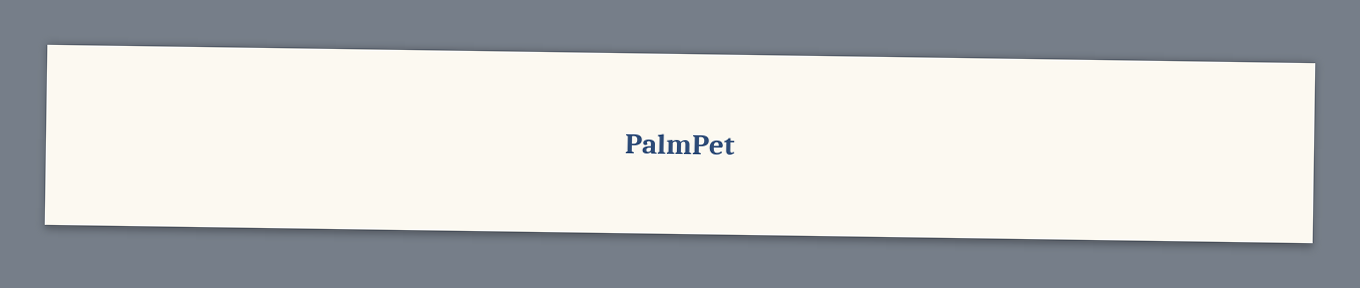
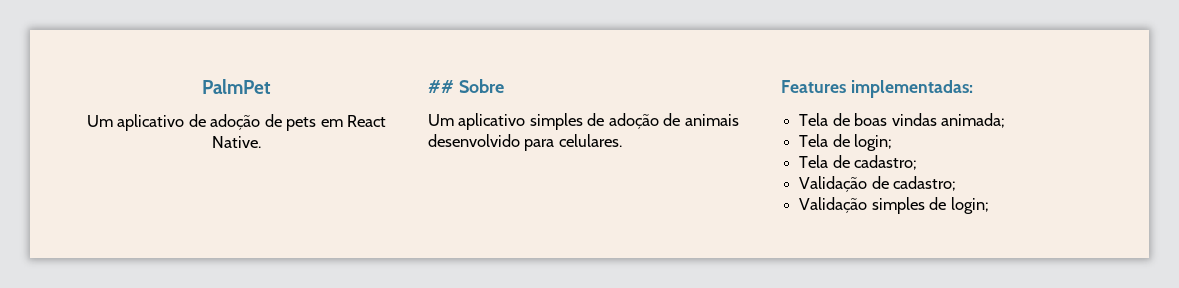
+ Um aplicativo de adoção de pets em React Native.
+ ## Sobre
+ Um aplicativo simples de adoção de animais desenvolvido para celulares.
+ Features implementadas:
+ Tela de boas vindas animada;
+ Tela de login;
+ Tela de cadastro;
+ Validação de cadastro;
+ Validação simples de login;

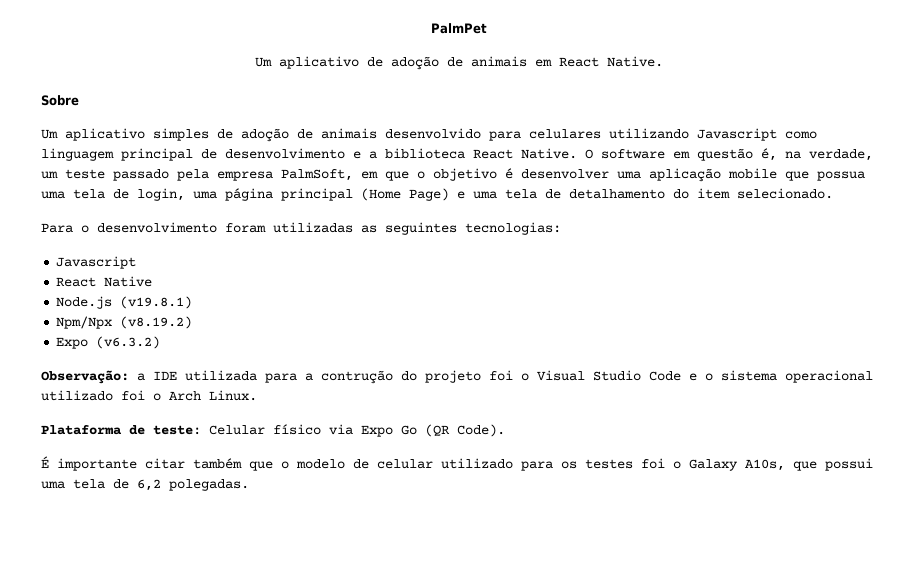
- Um aplicativo de adoção de pets em React Native.
+ Um aplicativo de adoção de animais em React Native.
- ## Sobre
+ Sobre
- Um aplicativo simples de adoção de animais desenvolvido para celulares.
- Features implementadas:
- Tela de boas vindas animada;
- Tela de login;
- Tela de cadastro;
- Validação de cadastro;
- Validação simples de login;
+ Um aplicativo simples de adoção de animais desenvolvido para celulares utilizando Javascript como linguagem principal de desenvolvimento e a biblioteca React Native. O software em questão é, na verdade, um teste passado pela empresa PalmSoft, em que o objetivo é desenvolver uma aplicação mobile que possua uma tela de login, uma página principal (Home Page) e uma tela de detalhamento do item selecionado.
+ Para o desenvolvimento foram utilizadas as seguintes tecnologias:
+ Javascript
+ React Native
+ Node.js (v19.8.1)
+ Npm/Npx (v8.19.2)
+ Expo (v6.3.2)
+ Observação: a IDE utilizada para a contrução do projeto foi o Visual Studio Code e o sistema operacional utilizado foi o Arch Linux.
+ Plataforma de teste: Celular físico via Expo Go (QR Code).
+ É importante citar também que o modelo de celular utilizado para os testes foi o Galaxy A10s, que possui uma tela de 6,2 polegadas.

